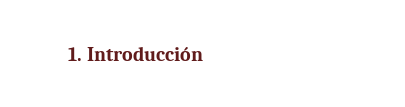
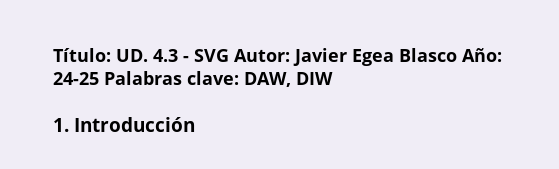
+ Título: UD. 4.3 - SVG Autor: Javier Egea Blasco Año: 24-25 Palabras clave: DAW, DIW

